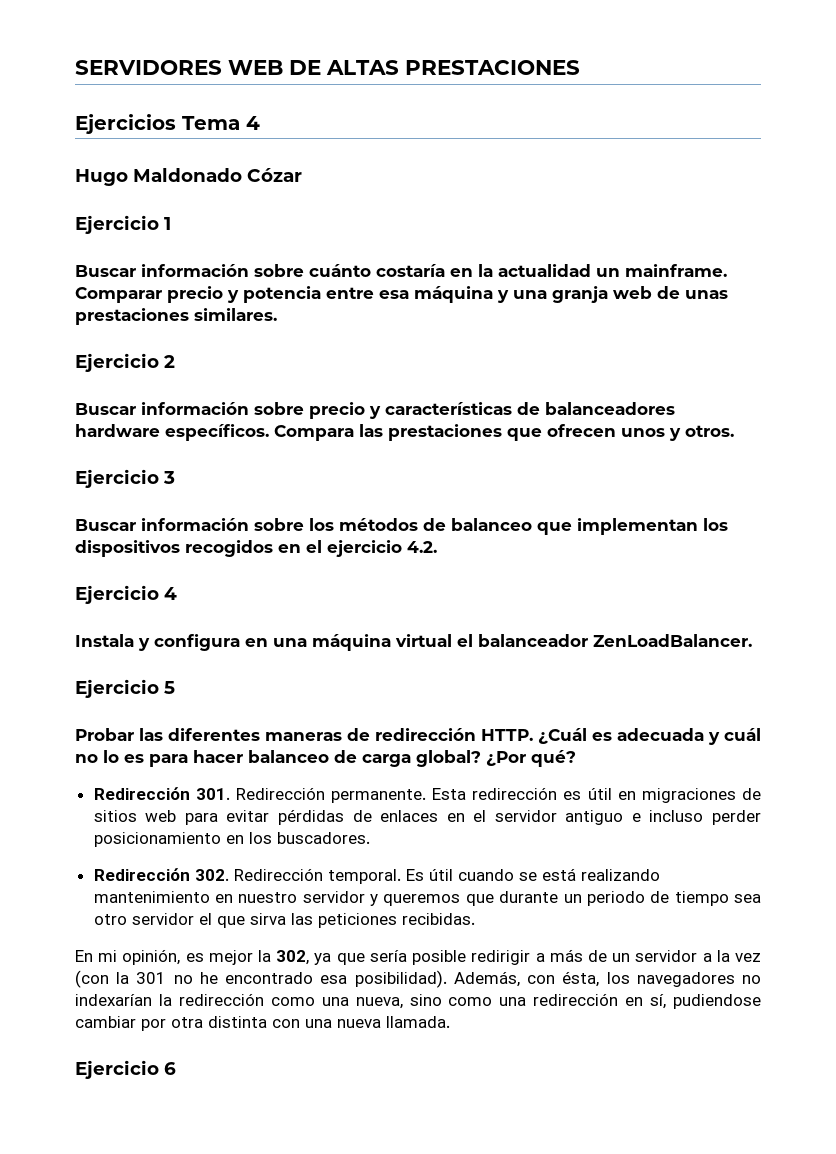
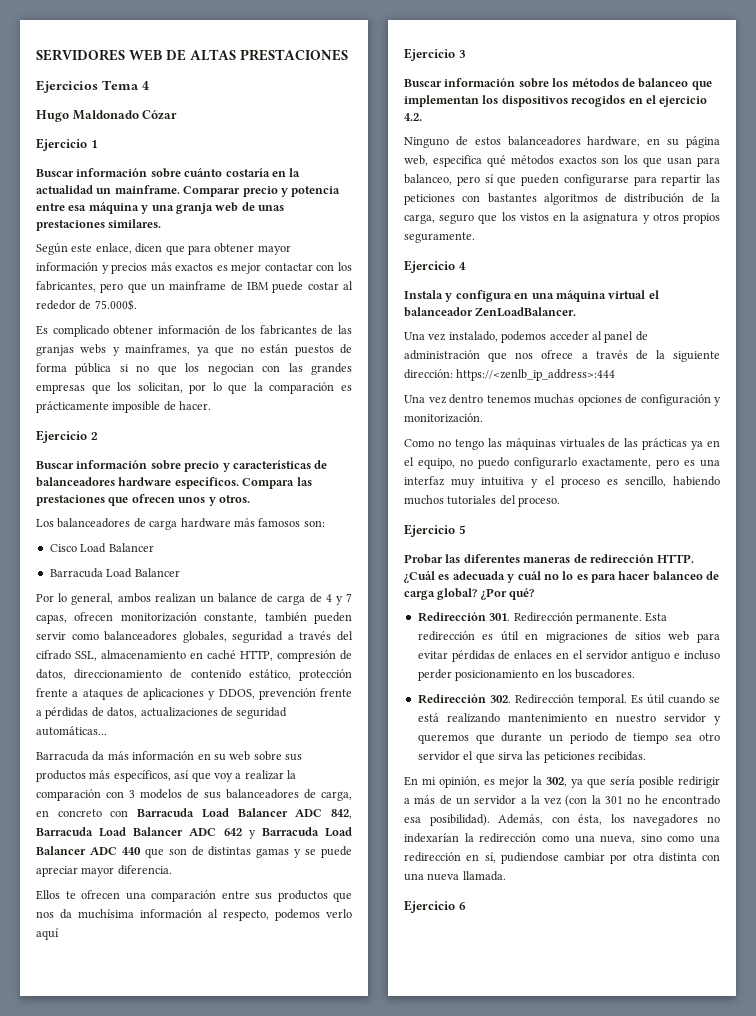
+ Según este enlace, dicen que para obtener mayor información y precios más exactos es mejor contactar con los fabricantes, pero que un mainframe de IBM puede costar al rededor de 75.000$.
+ Es complicado obtener información de los fabricantes de las granjas webs y mainframes, ya que no están puestos de forma pública si no que los negocian con las grandes empresas que los solicitan, por lo que la comparación es prácticamente imposible de hacer.
+ Los balanceadores de carga hardware más famosos son:
+ Cisco Load Balancer
+ Barracuda Load Balancer
+ Por lo general, ambos realizan un balance de carga de 4 y 7 capas, ofrecen monitorización constante, también pueden servir como balanceadores globales, seguridad a través del cifrado SSL, almacenamiento en caché HTTP, compresión de datos, direccionamiento de contenido estático, protección frente a ataques de aplicaciones y DDOS, prevención frente a pérdidas de datos, actualizaciones de seguridad automáticas...
+ Barracuda da más información en su web sobre sus productos más específicos, así que voy a realizar la comparación con 3 modelos de sus balanceadores de carga, en concreto con Barracuda Load Balancer ADC 842, Barracuda Load Balancer ADC 642 y Barracuda Load Balancer ADC 440 que son de distintas gamas y se puede apreciar mayor diferencia.
+ Ellos te ofrecen una comparación entre sus productos que nos da muchísima información al respecto, podemos verlo aquí
+ Ninguno de estos balanceadores hardware, en su página web, especifica qué métodos exactos son los que usan para balanceo, pero sí que pueden configurarse para repartir las peticiones con bastantes algoritmos de distribución de la carga, seguro que los vistos en la asignatura y otros propios seguramente.
+ Una vez instalado, podemos acceder al panel de administración que nos ofrece a través de la siguiente dirección: https://<zenlb_ip_address>:444
+ Una vez dentro tenemos muchas opciones de configuración y monitorización.
+ Como no tengo las máquinas virtuales de las prácticas ya en el equipo, no puedo configurarlo exactamente, pero es una interfaz muy intuitiva y el proceso es sencillo, habiendo muchos tutoriales del proceso.

